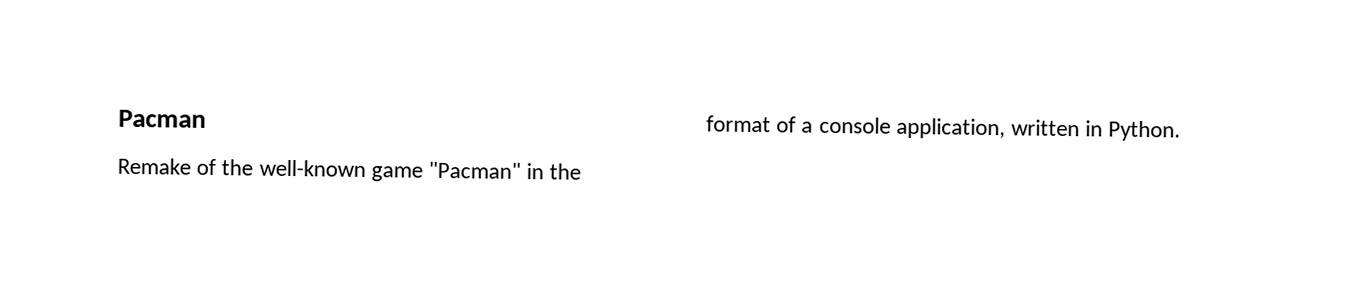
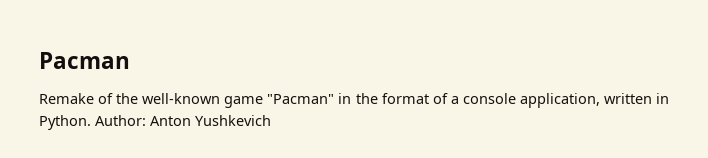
+ Author: Anton Yushkevich

